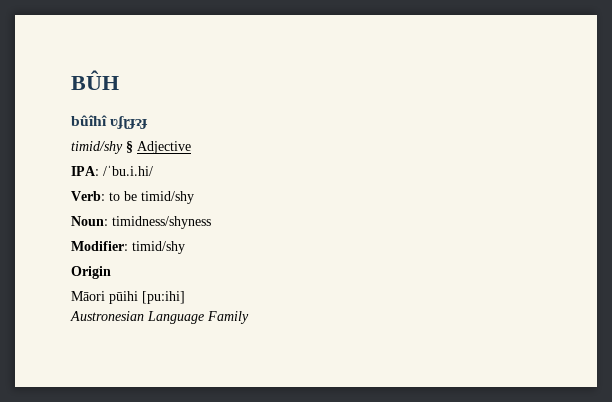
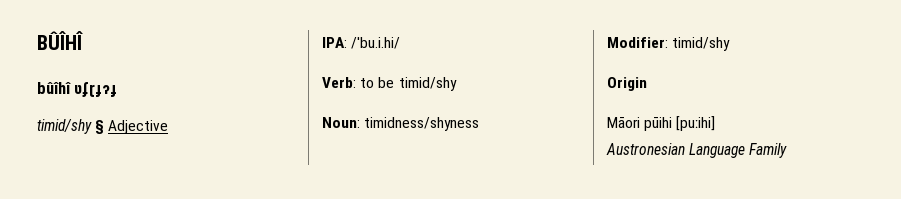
- BÛH
+ BÛÎHÎ

